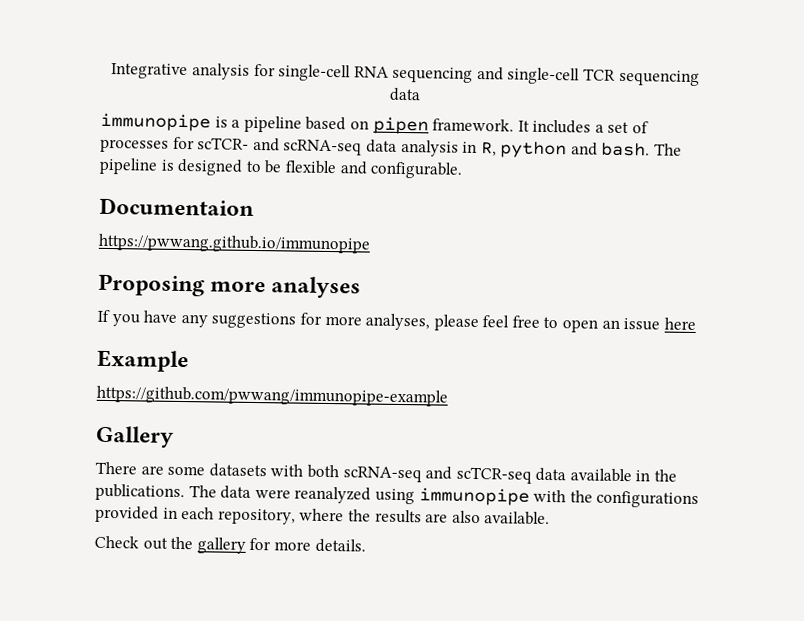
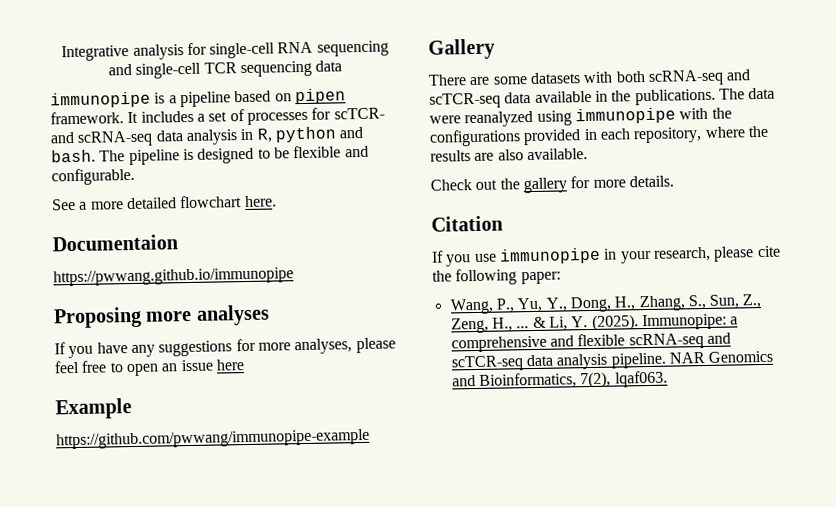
+ See a more detailed flowchart here.
+ Citation
+ If you use immunopipe in your research, please cite the following paper:
+ Wang, P., Yu, Y., Dong, H., Zhang, S., Sun, Z., Zeng, H., ... & Li, Y. (2025). Immunopipe: a comprehensive and flexible scRNA-seq and scTCR-seq data analysis pipeline. NAR Genomics and Bioinformatics, 7(2), lqaf063.

